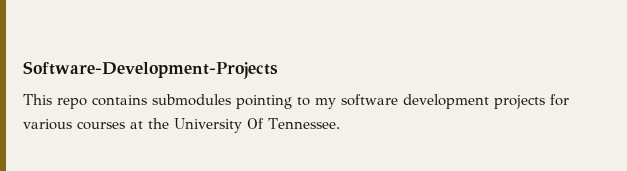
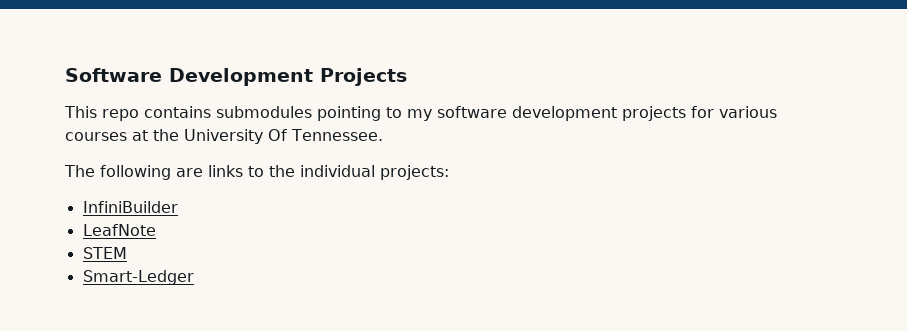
- Software-Development-Projects
+ Software Development Projects
+ The following are links to the individual projects:
+ InfiniBuilder
+ LeafNote
+ STEM
+ Smart-Ledger

